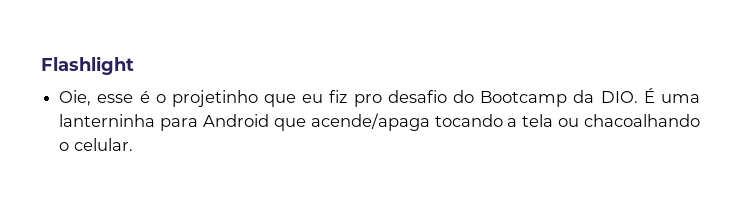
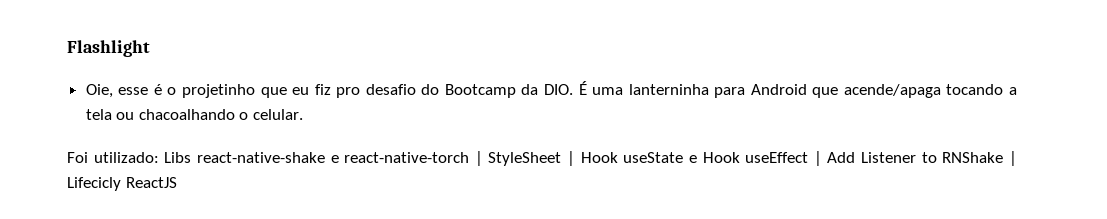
+ Foi utilizado: Libs react-native-shake e react-native-torch | StyleSheet | Hook useState e Hook useEffect | Add Listener to RNShake | Lifecicly ReactJS

